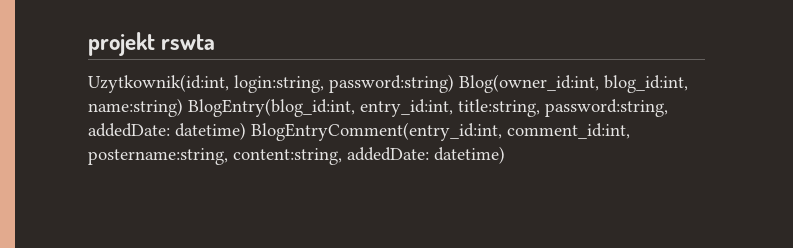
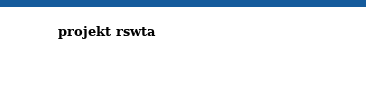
- Uzytkownik(id:int, login:string, password:string) Blog(owner_id:int, blog_id:int, name:string) BlogEntry(blog_id:int, entry_id:int, title:string, password:string, addedDate: datetime) BlogEntryComment(entry_id:int, comment_id:int, postername:string, content:string, addedDate: datetime)

